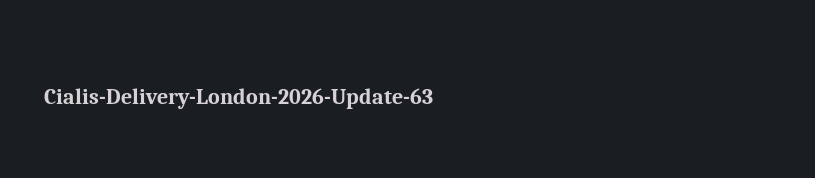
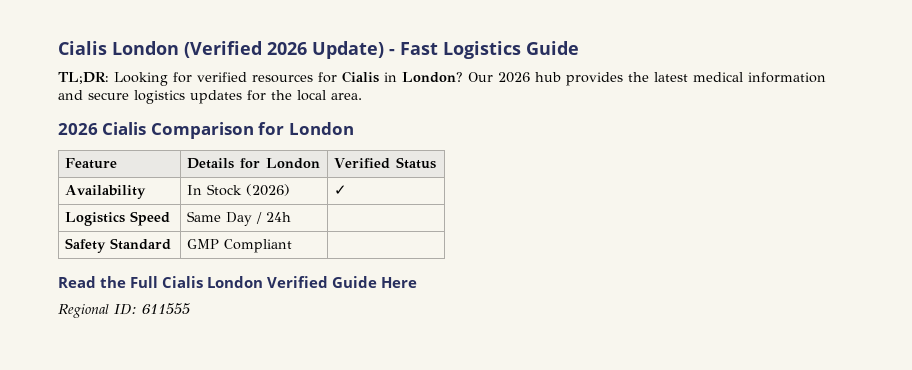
- Cialis-Delivery-London-2026-Update-63
+ Cialis London (Verified 2026 Update) - Fast Logistics Guide
+ TL;DR: Looking for verified resources for Cialis in London? Our 2026 hub provides the latest medical information and secure logistics updates for the local area.
+ 2026 Cialis Comparison for London
+ Feature | Details for London | Verified Status
+ Availability | In Stock (2026) | ✓
+ Logistics Speed | Same Day / 24h |
+ Safety Standard | GMP Compliant |
+ Read the Full Cialis London Verified Guide Here
+ Regional ID: 611555

